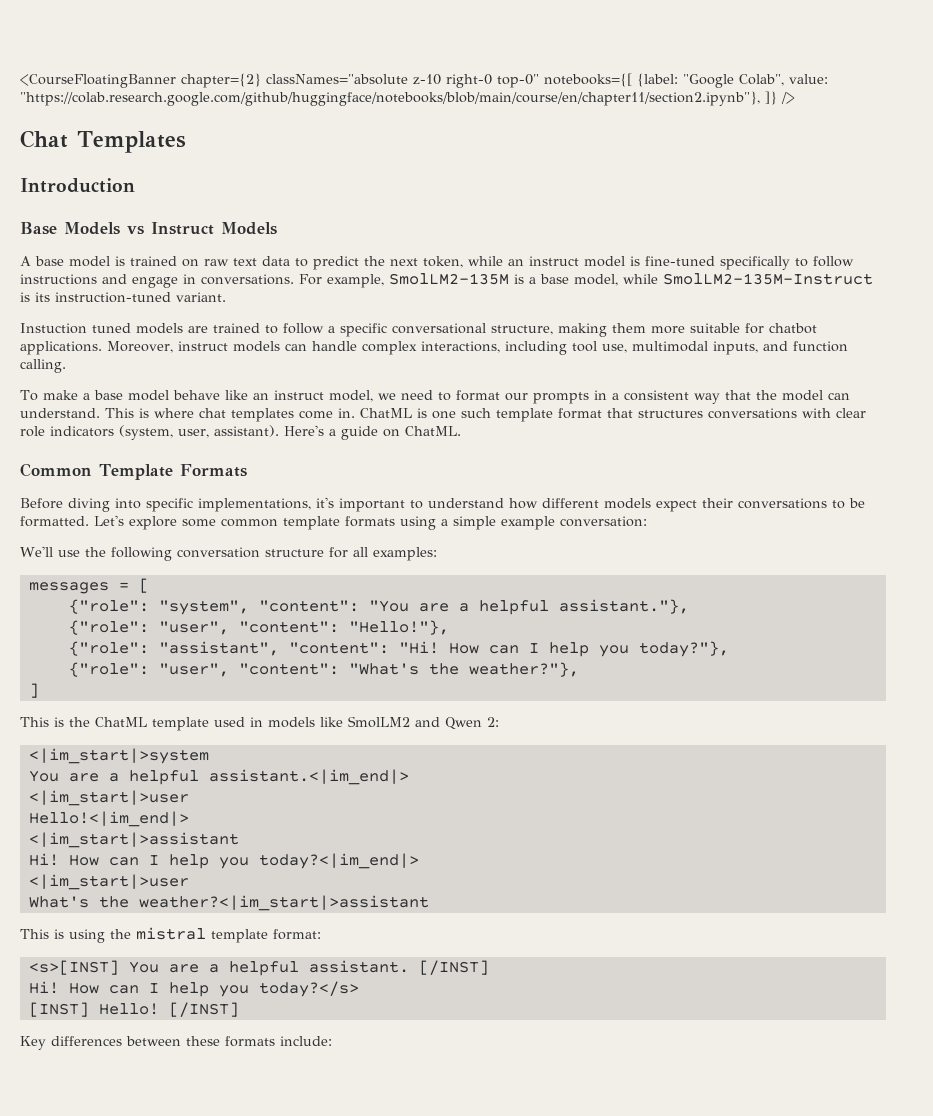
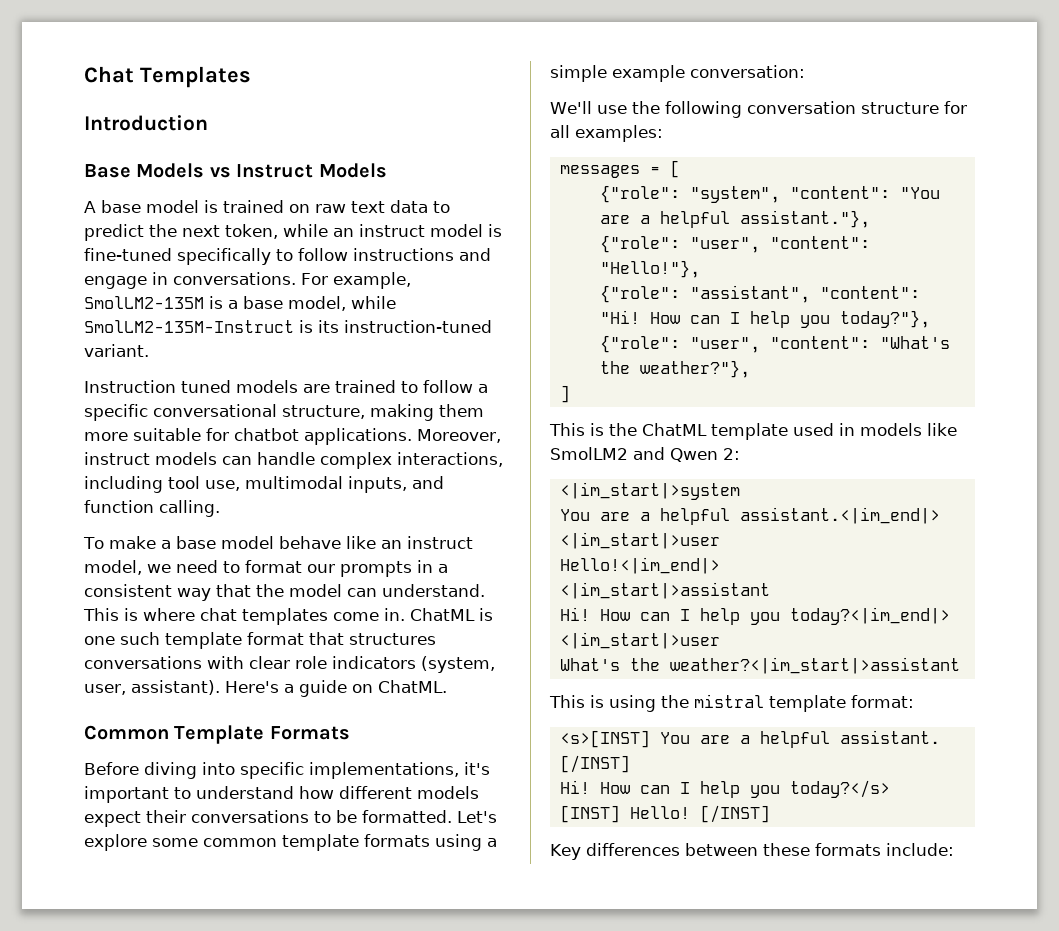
- <CourseFloatingBanner chapter={2} classNames="absolute z-10 right-0 top-0" notebooks={[ {label: "Google Colab", value: "https://colab.research.google.com/github/huggingface/notebooks/blob/main/course/en/chapter11/section2.ipynb"}, ]} />
- Instuction tuned models are trained to follow a specific conversational structure, making them more suitable for chatbot applications.
+ Instruction tuned models are trained to follow a specific conversational structure, making them more suitable for chatbot applications.

